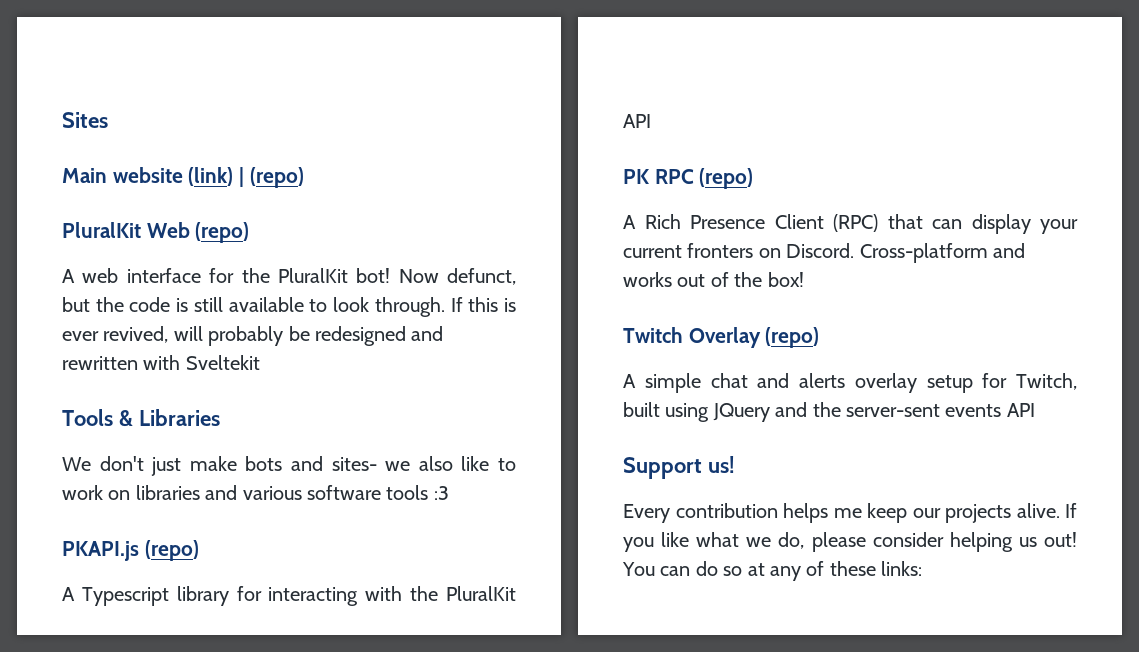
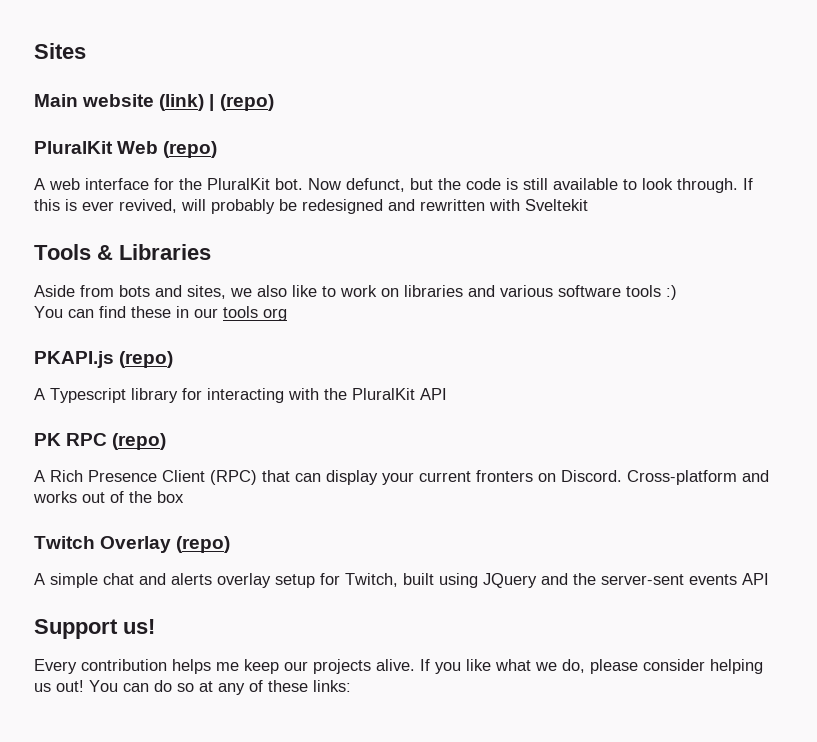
- A web interface for the PluralKit bot!
+ A web interface for the PluralKit bot.
- We don't just make bots and sites- we also like to work on libraries and various software tools :3
+ Aside from bots and sites, we also like to work on libraries and various software tools :)
+ You can find these in our tools org
- Cross-platform and works out of the box!
+ Cross-platform and works out of the box

